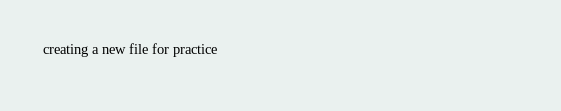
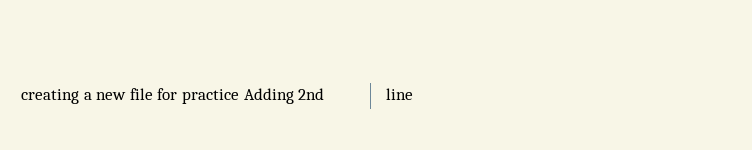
- creating a new file for practice
+ creating a new file for practice Adding 2nd line

